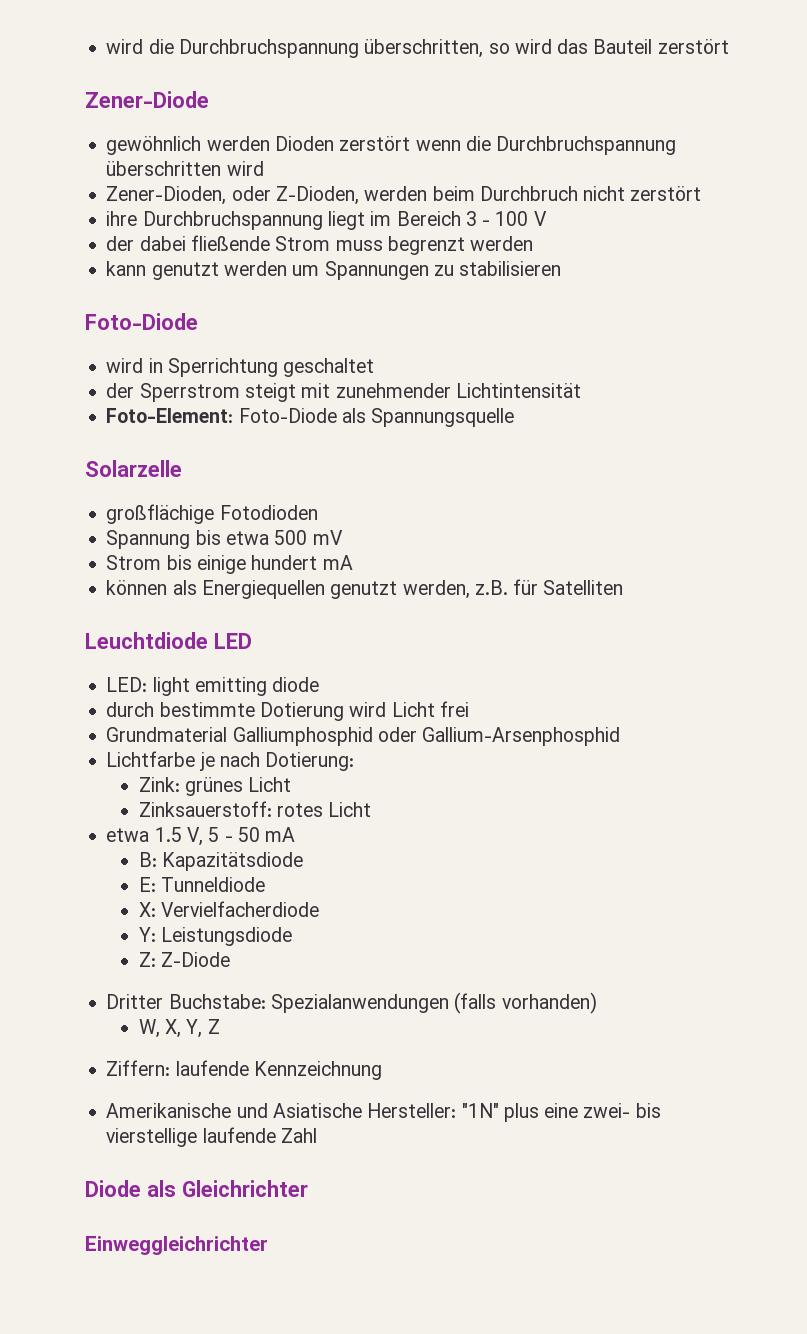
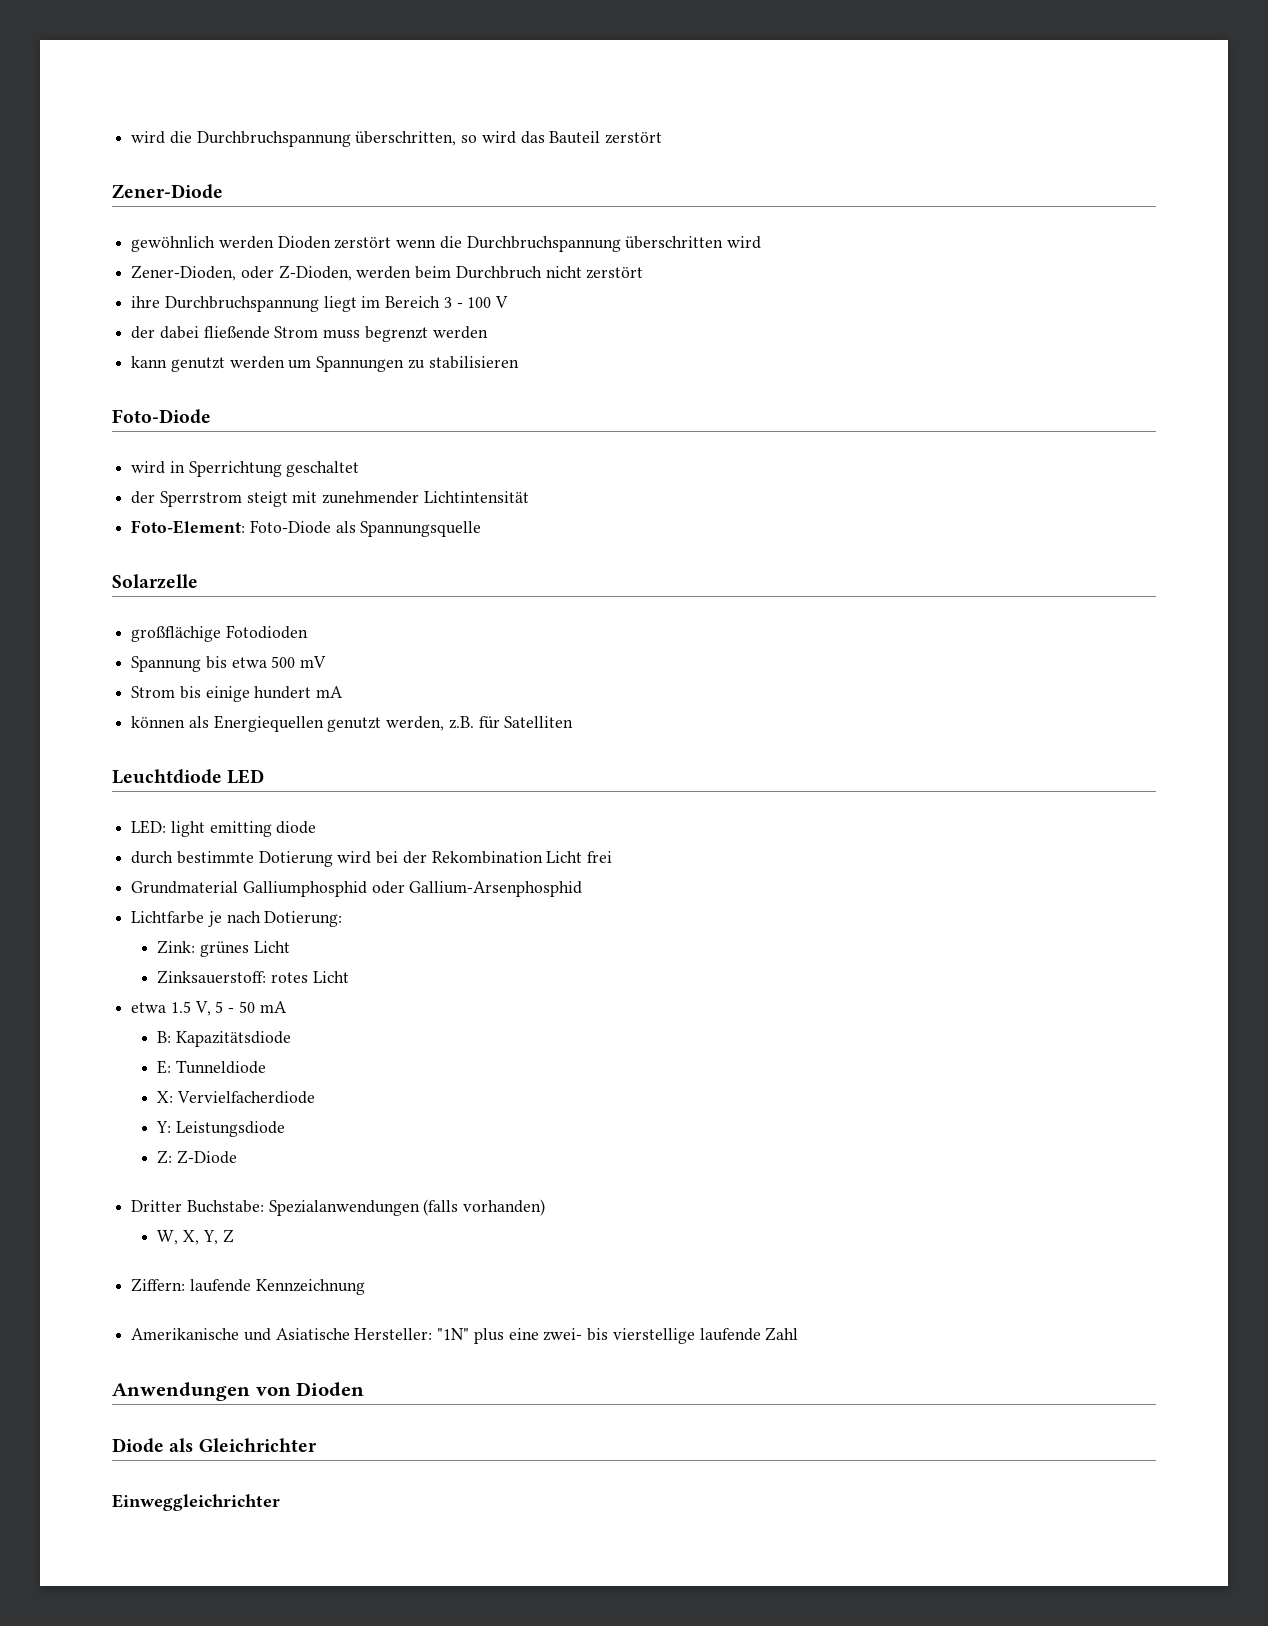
- durch bestimmte Dotierung wird Licht frei
+ durch bestimmte Dotierung wird bei der Rekombination Licht frei
+ Anwendungen von Dioden

